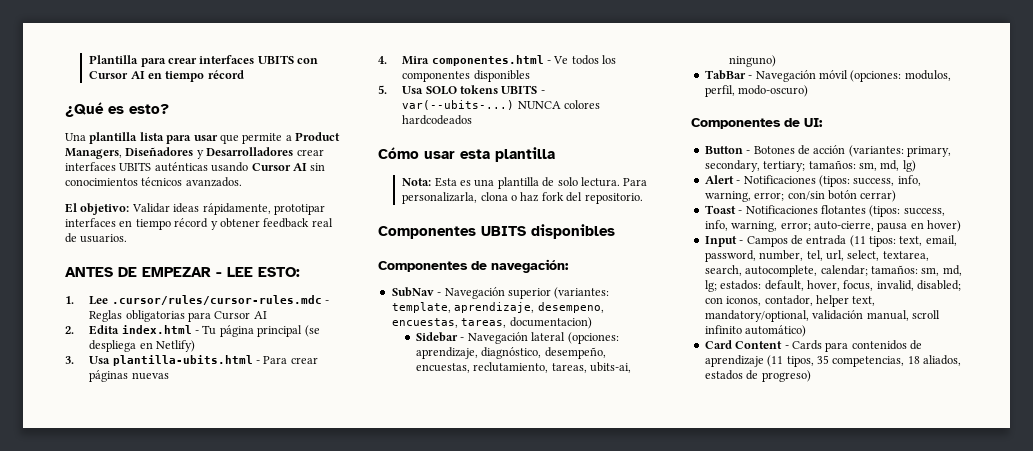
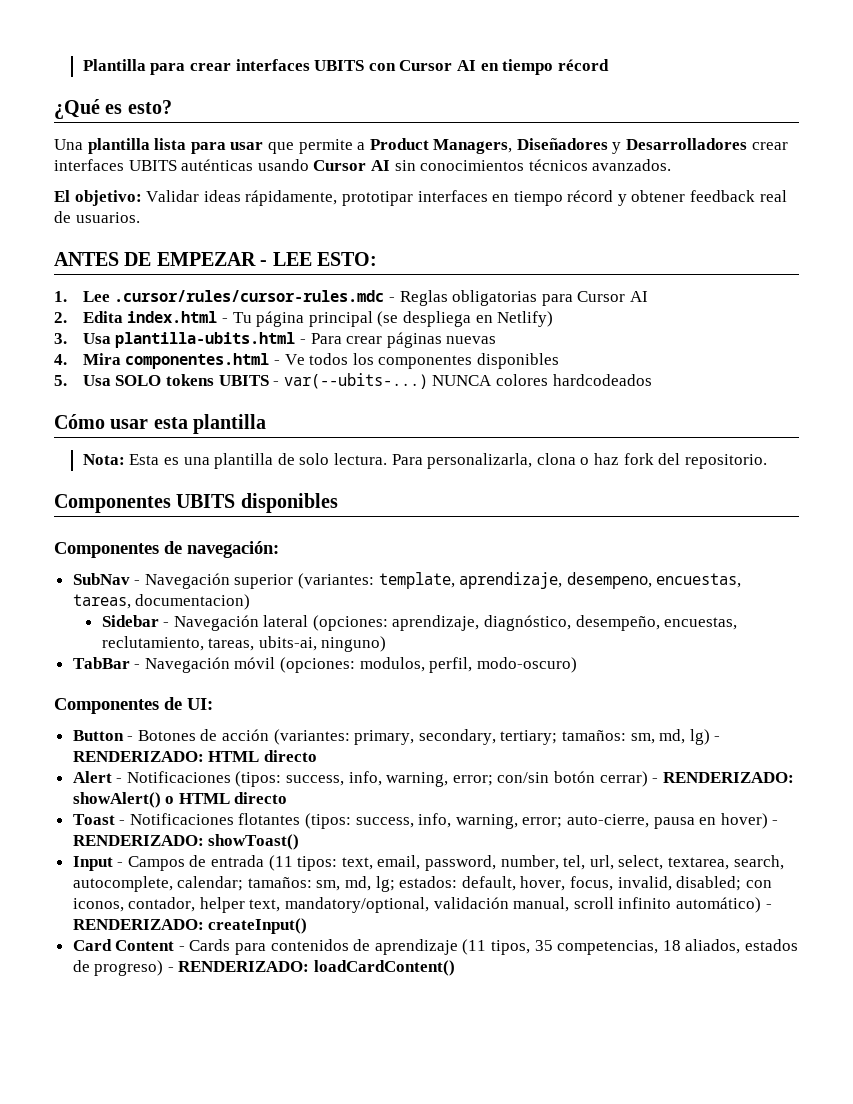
- Button - Botones de acción (variantes: primary, secondary, tertiary; tamaños: sm, md, lg)
+ Button - Botones de acción (variantes: primary, secondary, tertiary; tamaños: sm, md, lg) - RENDERIZADO: HTML directo
- Alert - Notificaciones (tipos: success, info, warning, error; con/sin botón cerrar)
+ Alert - Notificaciones (tipos: success, info, warning, error; con/sin botón cerrar) - RENDERIZADO: showAlert() o HTML directo
- Toast - Notificaciones flotantes (tipos: success, info, warning, error; auto-cierre, pausa en hover)
+ Toast - Notificaciones flotantes (tipos: success, info, warning, error; auto-cierre, pausa en hover) - RENDERIZADO: showToast()
- Input - Campos de entrada (11 tipos: text, email, password, number, tel, url, select, textarea, search, autocomplete, calendar; tamaños: sm, md, lg; estados: default, hover, focus, invalid, disabled; con iconos, contador, helper text, mandatory/optional, validación manual, scroll infinito automático)
+ Input - Campos de entrada (11 tipos: text, email, password, number, tel, url, select, textarea, search, autocomplete, calendar; tamaños: sm, md, lg; estados: default, hover, focus, invalid, disabled; con iconos, contador, helper text, mandatory/optional, validación manual, scroll infinito automático) - RENDERIZADO: createInput()
- Card Content - Cards para contenidos de aprendizaje (11 tipos, 35 competencias, 18 aliados, estados de progreso)
+ Card Content - Cards para contenidos de aprendizaje (11 tipos, 35 competencias, 18 aliados, estados de progreso) - RENDERIZADO: loadCardContent()

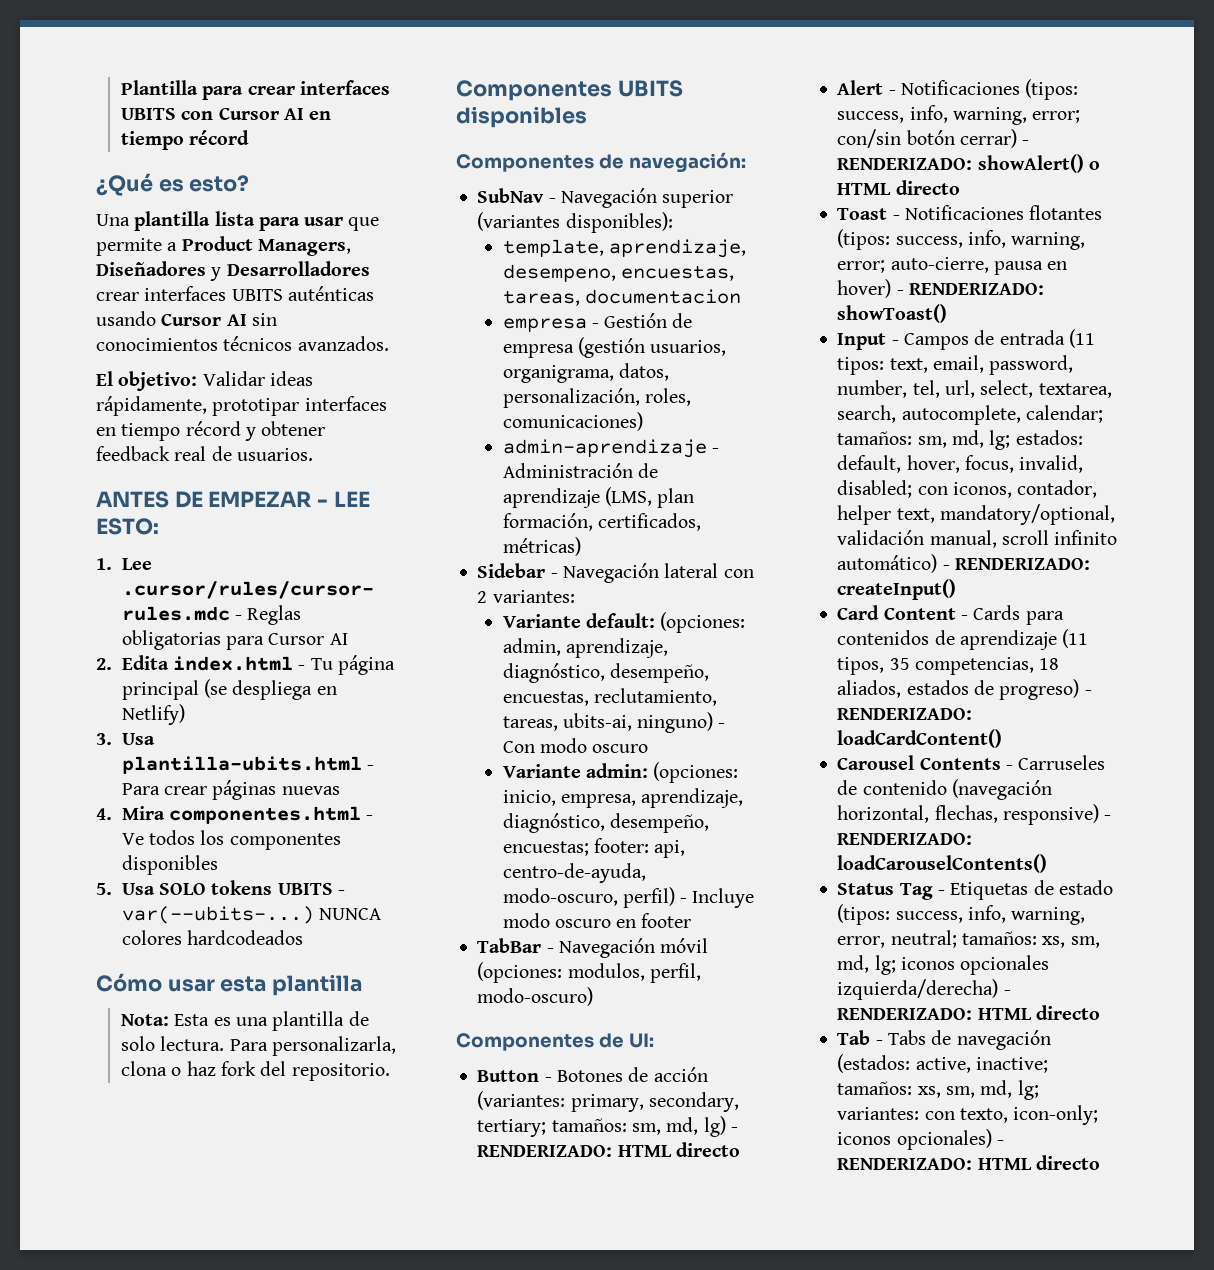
- SubNav - Navegación superior (variantes: template, aprendizaje, desempeno, encuestas, tareas, documentacion)
- Sidebar - Navegación lateral (opciones: aprendizaje, diagnóstico, desempeño, encuestas, reclutamiento, tareas, ubits-ai, ninguno)
+ SubNav - Navegación superior (variantes disponibles):
+ template, aprendizaje, desempeno, encuestas, tareas, documentacion
+ empresa - Gestión de empresa (gestión usuarios, organigrama, datos, personalización, roles, comunicaciones)
+ admin-aprendizaje - Administración de aprendizaje (LMS, plan formación, certificados, métricas)
+ Sidebar - Navegación lateral con 2 variantes:
+ Variante default: (opciones: admin, aprendizaje, diagnóstico, desempeño, encuestas, reclutamiento, tareas, ubits-ai, ninguno) - Con modo oscuro
+ Variante admin: (opciones: inicio, empresa, aprendizaje, diagnóstico, desempeño, encuestas; footer: api, centro-de-ayuda, modo-oscuro, perfil) - Incluye modo oscuro en footer
+ Carousel Contents - Carruseles de contenido (navegación horizontal, flechas, responsive) - RENDERIZADO: loadCarouselContents()
+ Status Tag - Etiquetas de estado (tipos: success, info, warning, error, neutral; tamaños: xs, sm, md, lg; iconos opcionales izquierda/derecha) - RENDERIZADO: HTML directo
+ Tab - Tabs de navegación (estados: active, inactive; tamaños: xs, sm, md, lg; variantes: con texto, icon-only; iconos opcionales) - RENDERIZADO: HTML directo

